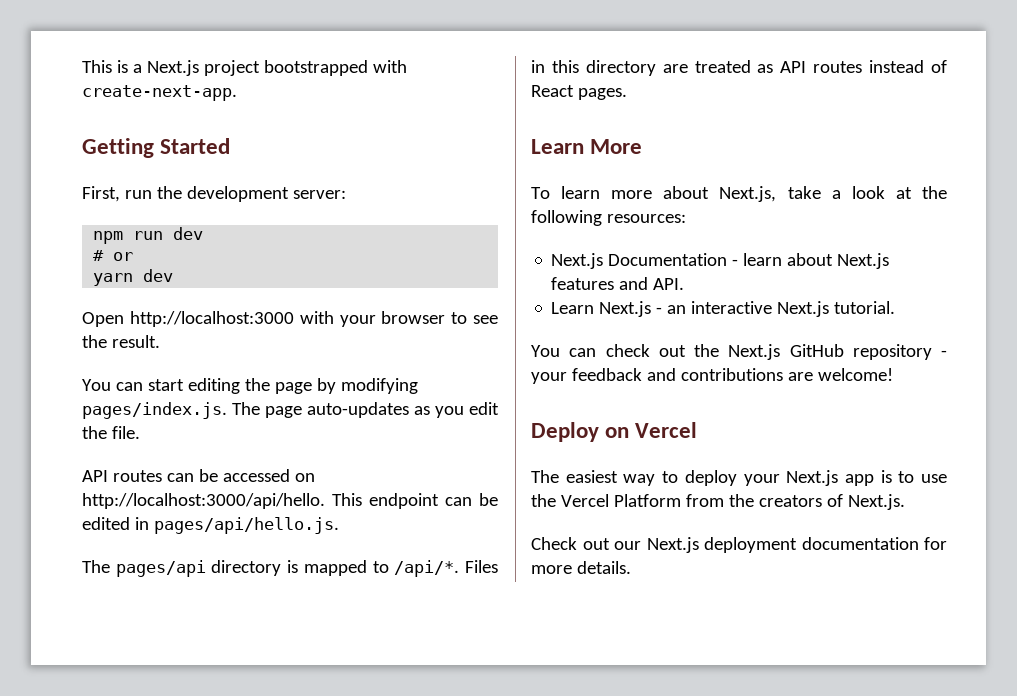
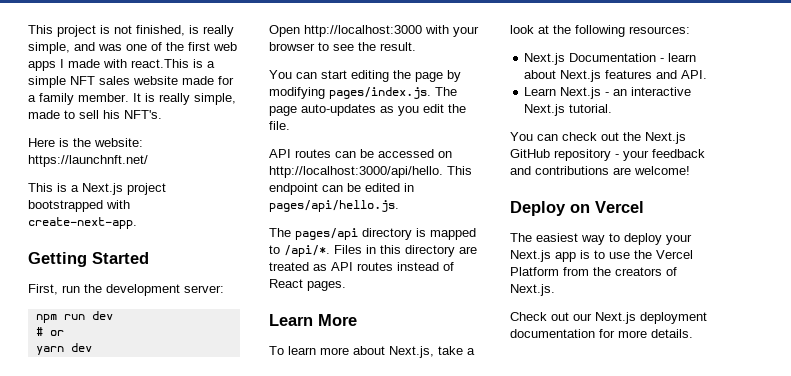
+ This project is not finished, is really simple, and was one of the first web apps I made with react.This is a simple NFT sales website made for a family member. It is really simple, made to sell his NFT's.
+ Here is the website: https://launchnft.net/

